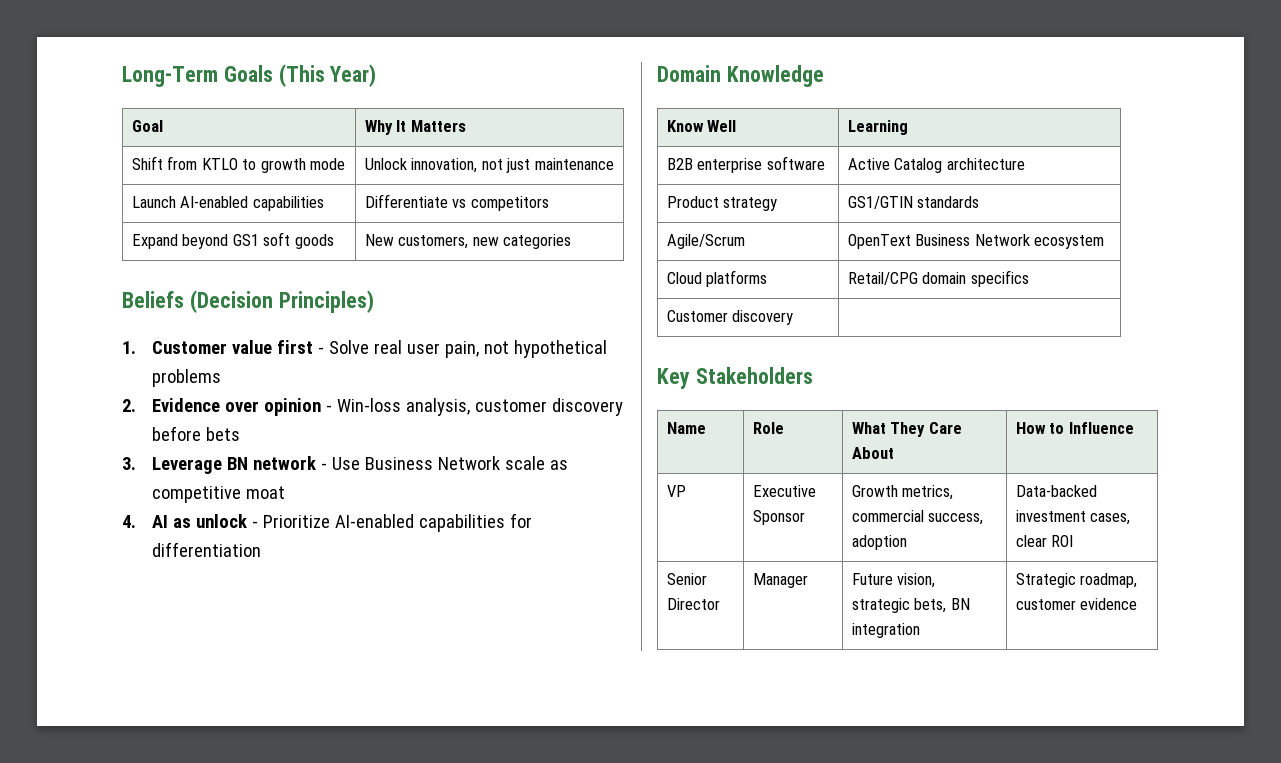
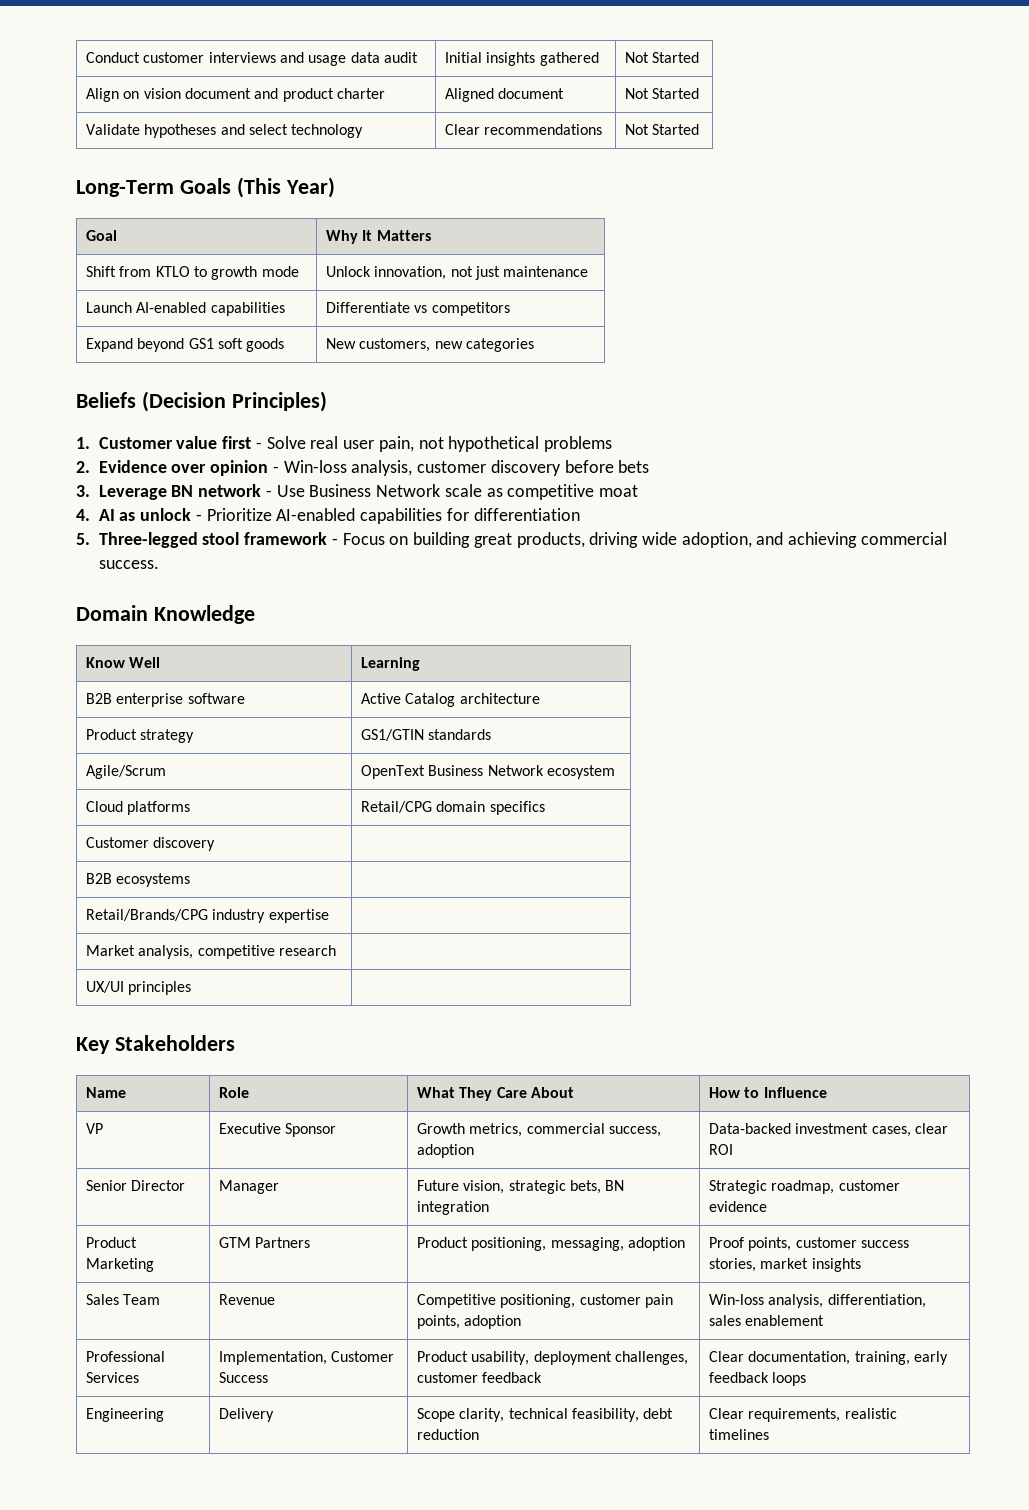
+ Conduct customer interviews and usage data audit | Initial insights gathered | Not Started
+ Align on vision document and product charter | Aligned document | Not Started
+ Validate hypotheses and select technology | Clear recommendations | Not Started
+ 5. Three-legged stool framework - Focus on building great products, driving wide adoption, and achieving commercial success.
+ B2B ecosystems |
+ Retail/Brands/CPG industry expertise |
+ Market analysis, competitive research |
+ UX/UI principles |
+ Product Marketing | GTM Partners | Product positioning, messaging, adoption | Proof points, customer success stories, market insights
+ Sales Team | Revenue | Competitive positioning, customer pain points, adoption | Win-loss analysis, differentiation, sales enablement
+ Professional Services | Implementation, Customer Success | Product usability, deployment challenges, customer feedback | Clear documentation, training, early feedback loops
+ Engineering | Delivery | Scope clarity, technical feasibility, debt reduction | Clear requirements, realistic timelines

